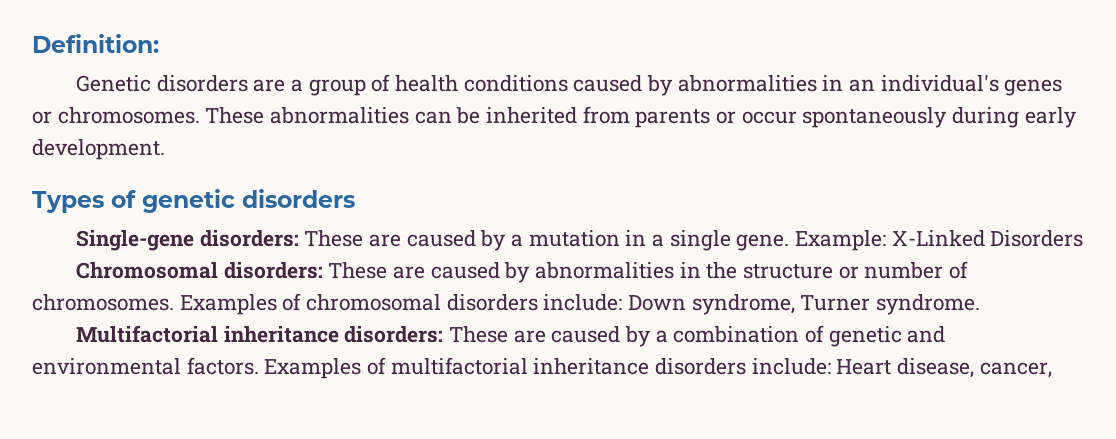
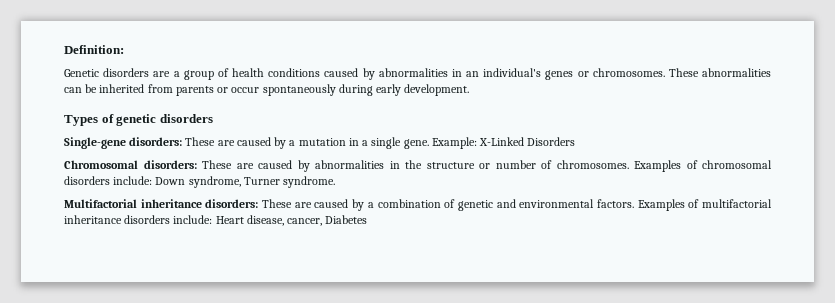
- Examples of multifactorial inheritance disorders include: Heart disease, cancer,
+ Examples of multifactorial inheritance disorders include: Heart disease, cancer, Diabetes

